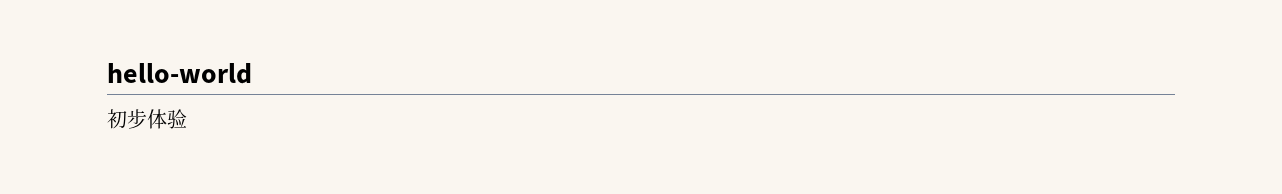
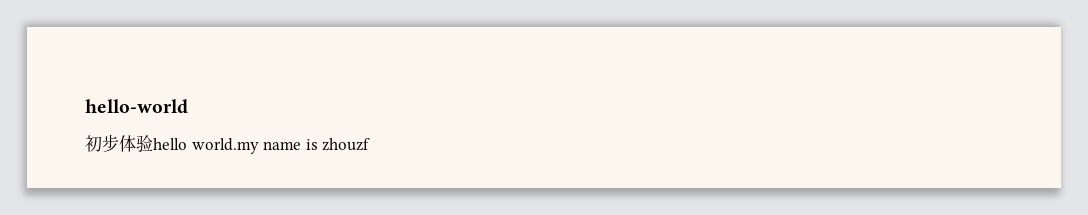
- 初步体验
+ 初步体验hello world.my name is zhouzf

